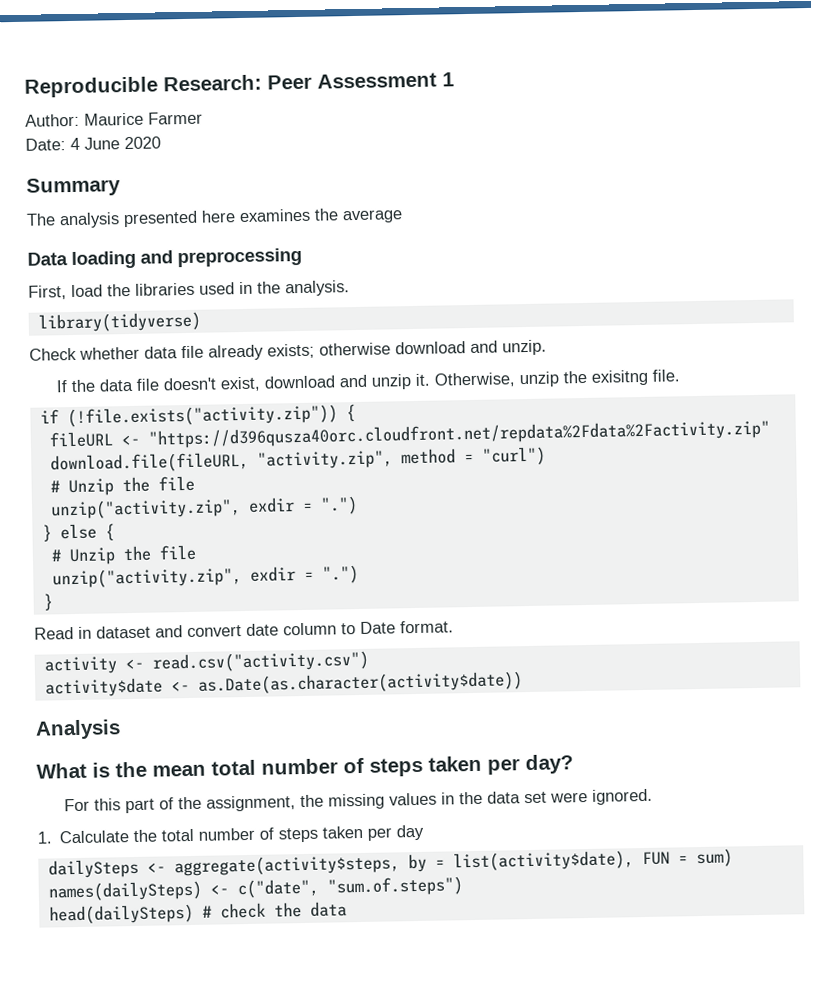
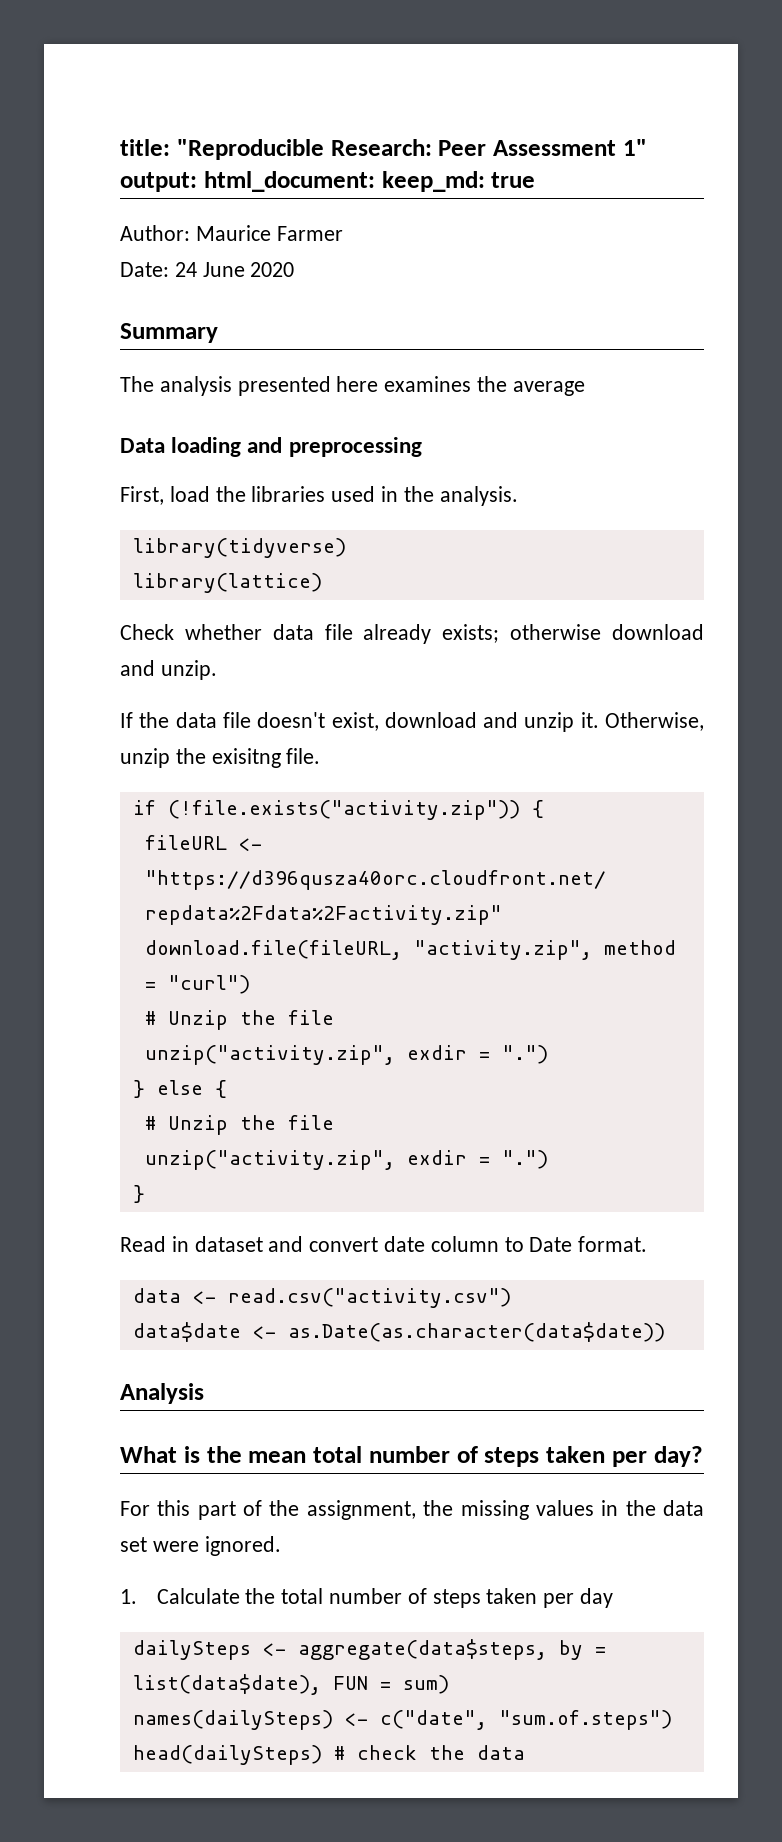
- Reproducible Research: Peer Assessment 1
+ title: "Reproducible Research: Peer Assessment 1" output: html_document: keep_md: true
- Date: 4 June 2020
+ Date: 24 June 2020
+ library(lattice)
- activity <- read.csv("activity.csv")
+ data <- read.csv("activity.csv")
- activity$date <- as.Date(as.character(activity$date))
+ data$date <- as.Date(as.character(data$date))
- dailySteps <- aggregate(activity$steps, by = list(activity$date), FUN = sum)
+ dailySteps <- aggregate(data$steps, by = list(data$date), FUN = sum)

